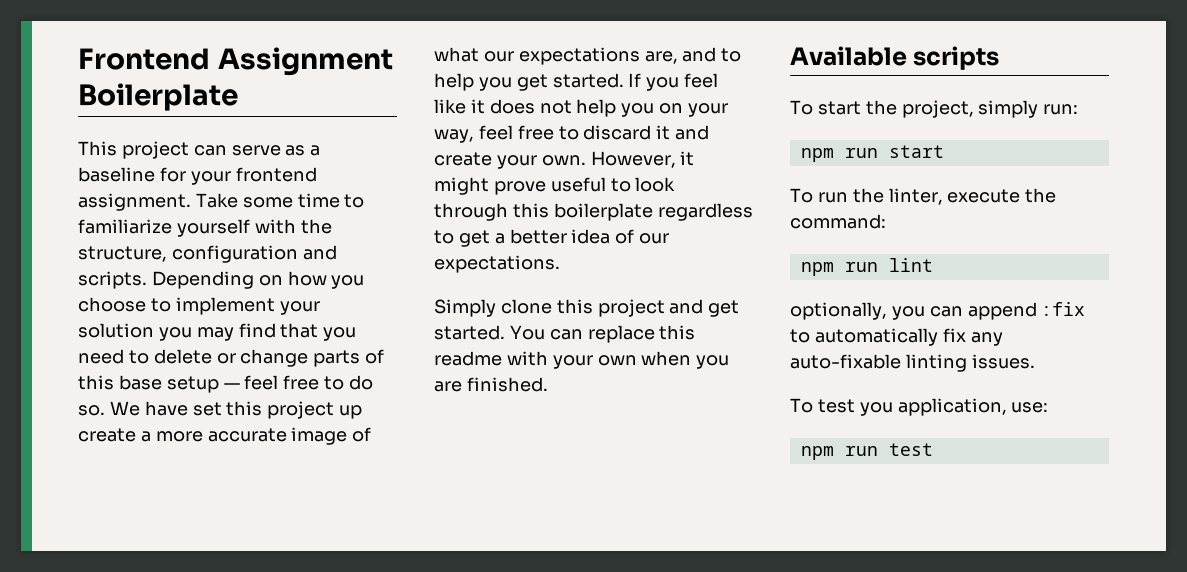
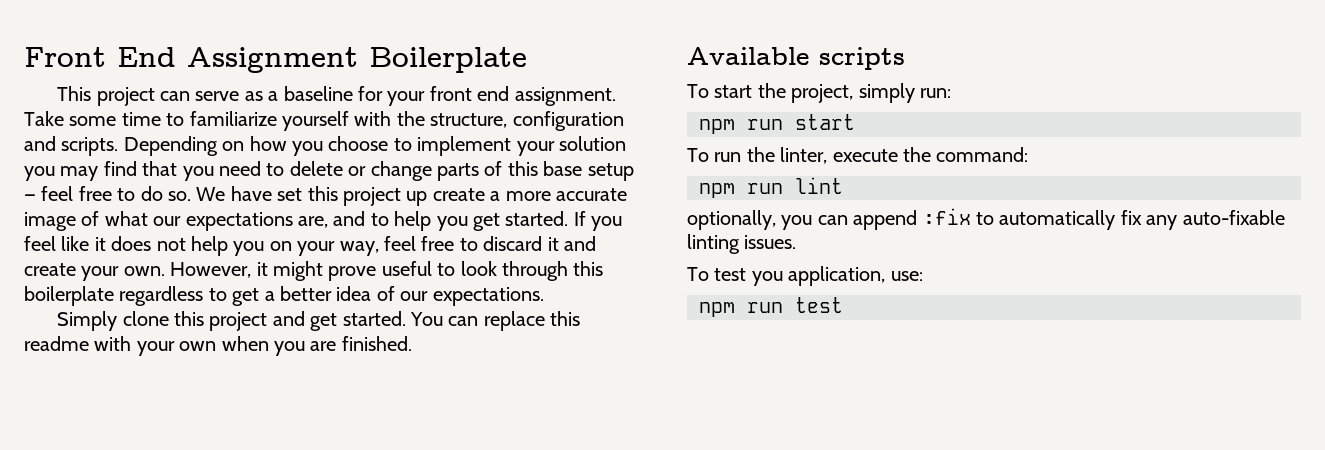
- Frontend Assignment Boilerplate
+ Front End Assignment Boilerplate
- This project can serve as a baseline for your frontend assignment.
+ This project can serve as a baseline for your front end assignment.

